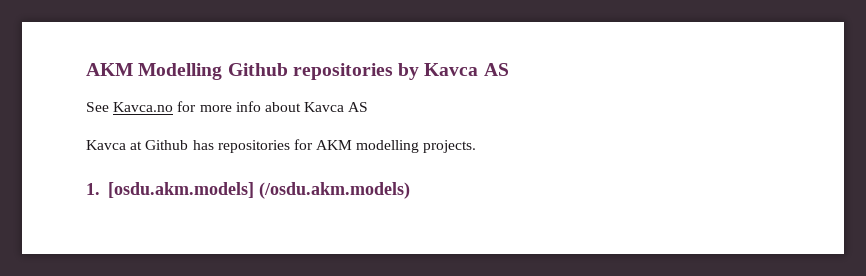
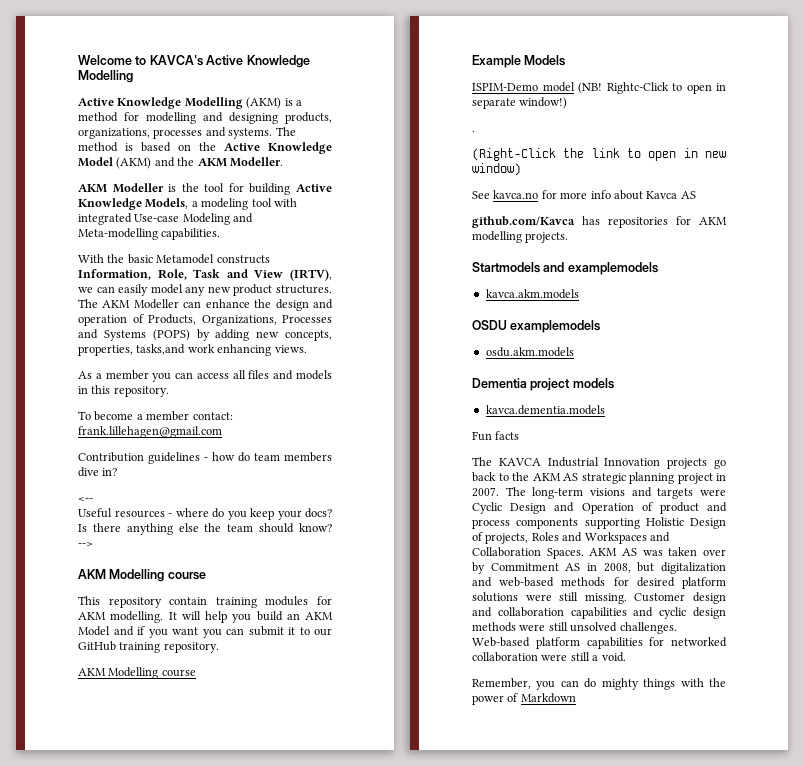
- AKM Modelling Github repositories by Kavca AS
+ Welcome to KAVCA's Active Knowledge Modelling
+ Active Knowledge Modelling (AKM) is a method for modelling and designing products, organizations, processes and systems. The method is based on the Active Knowledge Model (AKM) and the AKM Modeller.
+ AKM Modeller is the tool for building Active Knowledge Models, a modeling tool with integrated Use-case Modeling and Meta-modelling capabilities.
+ With the basic Metamodel constructs Information, Role, Task and View (IRTV), we can easily model any new product structures. The AKM Modeller can enhance the design and operation of Products, Organizations, Processes and Systems (POPS) by adding new concepts, properties, tasks,and work enhancing views.
+ As a member you can access all files and models in this repository.
+ To become a member contact: frank.lillehagen@gmail.com
+ Contribution guidelines - how do team members dive in?
+ <--
+ Useful resources - where do you keep your docs? Is there anything else the team should know? -->
+ AKM Modelling course
+ This repository contain training modules for AKM modelling. It will help you build an AKM Model and if you want you can submit it to our GitHub training repository.
+ AKM Modelling course
+ Example Models
+ ISPIM-Demo model (NB! Rightc-Click to open in separate window!)
+ .
+ (Right-Click the link to open in new window)
- See Kavca.no for more info about Kavca AS
+ See kavca.no for more info about Kavca AS
- Kavca at Github has repositories for AKM modelling projects.
+ github.com/Kavca has repositories for AKM modelling projects.
- 1. [osdu.akm.models] (/osdu.akm.models)
+ Startmodels and examplemodels
+ kavca.akm.models
+ OSDU examplemodels
+ osdu.akm.models
+ Dementia project models
+ kavca.dementia.models
+ Fun facts
+ The KAVCA Industrial Innovation projects go back to the AKM AS strategic planning project in 2007. The long-term visions and targets were Cyclic Design and Operation of product and process components supporting Holistic Design of projects, Roles and Workspaces and Collaboration Spaces. AKM AS was taken over by Commitment AS in 2008, but digitalization and web-based methods for desired platform solutions were still missing. Customer design and collaboration capabilities and cyclic design methods were still unsolved challenges. Web-based platform capabilities for networked collaboration were still a void.
+ Remember, you can do mighty things with the power of Markdown

